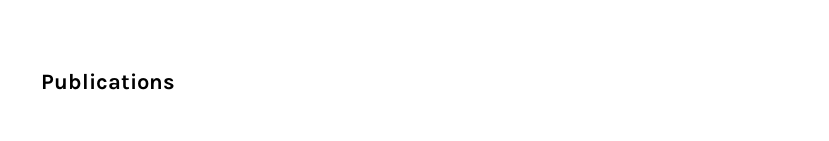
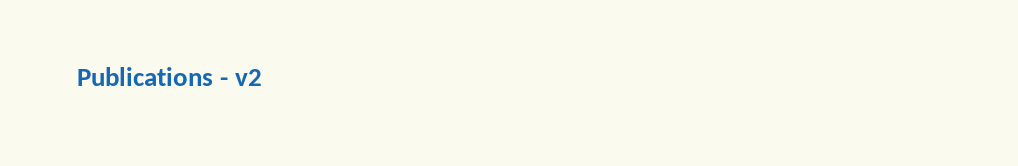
- Publications
+ Publications - v2

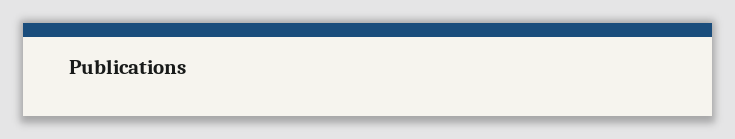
- Publications - v2
+ Publications

